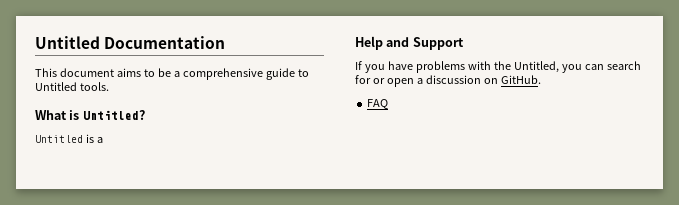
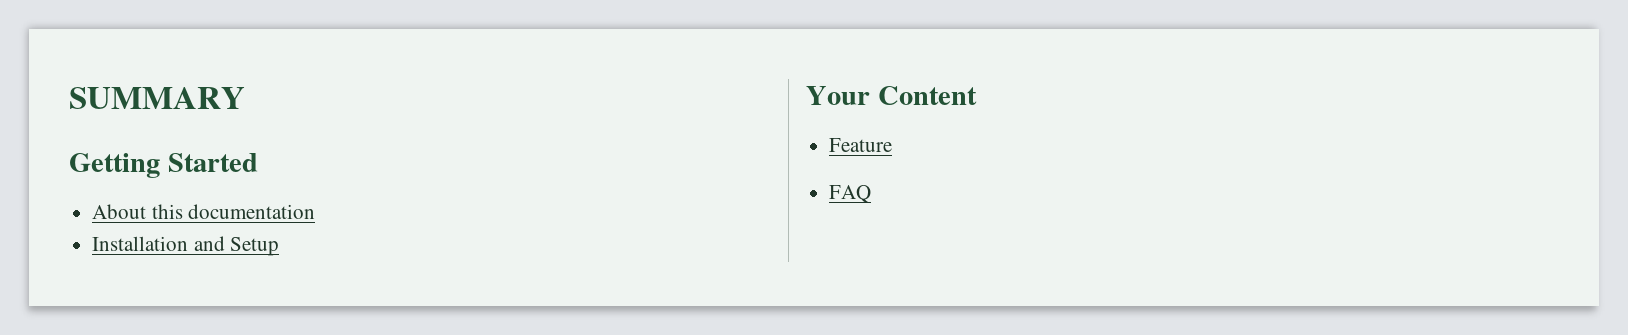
- Untitled Documentation
- This document aims to be a comprehensive guide to Untitled tools.
- What is Untitled?
- Untitled is a
- Help and Support
- If you have problems with the Untitled, you can search for or open a discussion on GitHub.
+ SUMMARY
+ Getting Started
+ About this documentation
+ Installation and Setup
+ Your Content
+ Feature

